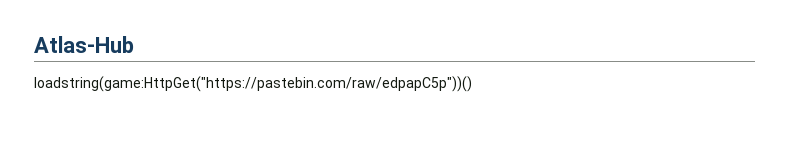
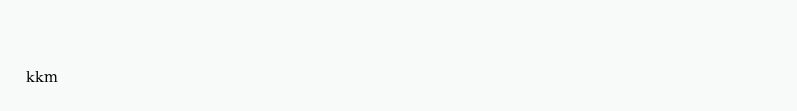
- Atlas-Hub
- loadstring(game:HttpGet("https://pastebin.com/raw/edpapC5p"))()
+ kkm

